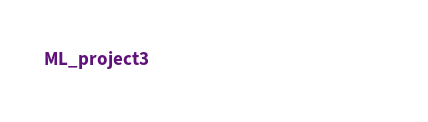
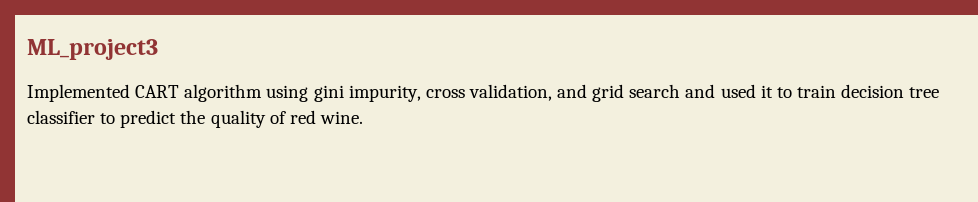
+ Implemented CART algorithm using gini impurity, cross validation, and grid search and used it to train decision tree classifier to predict the quality of red wine.

